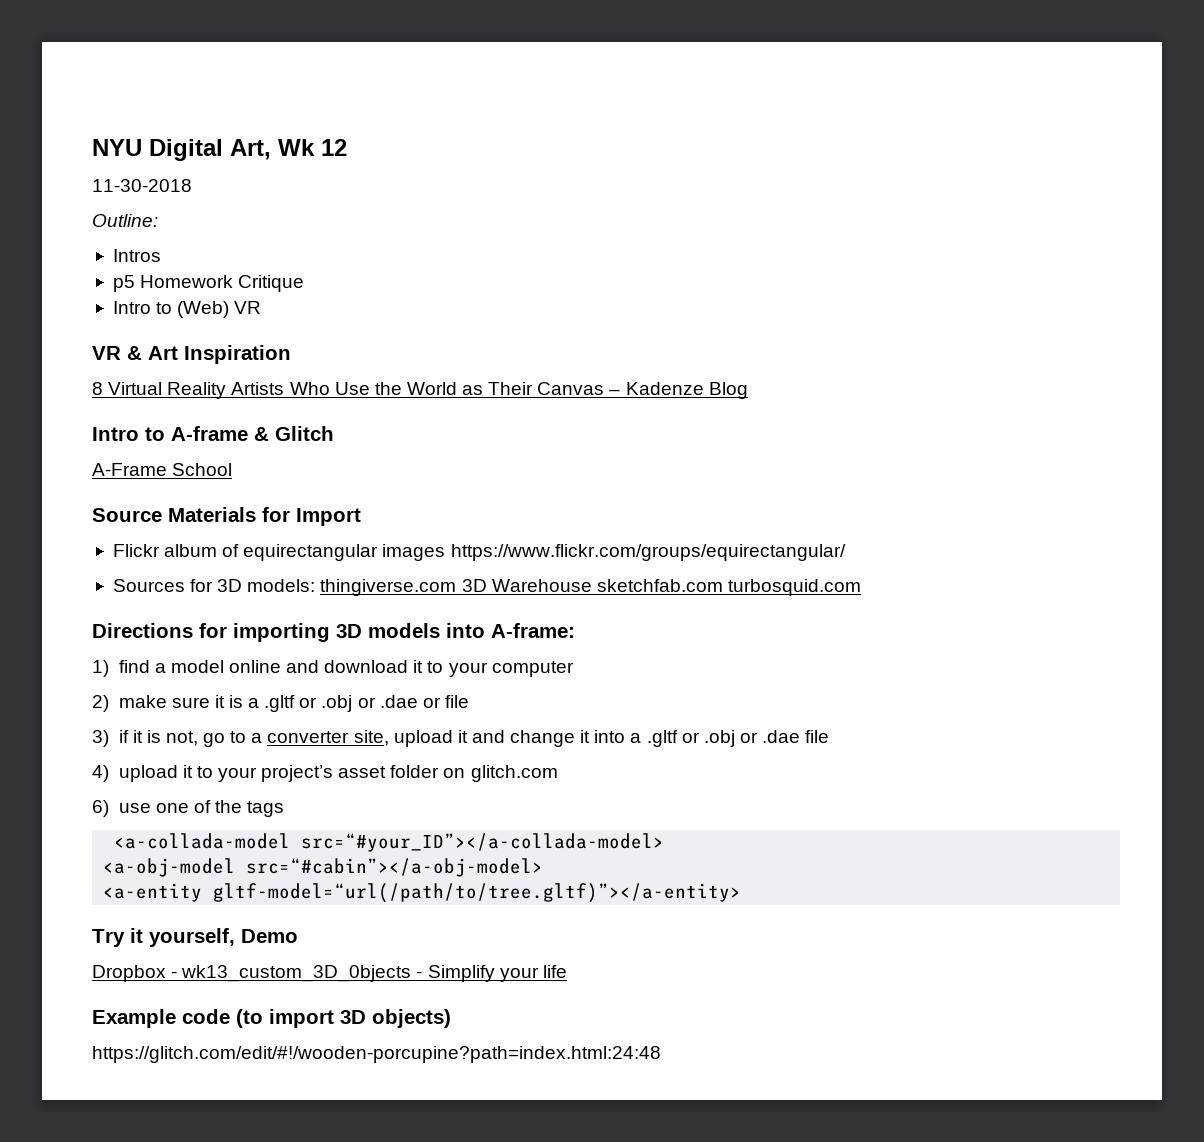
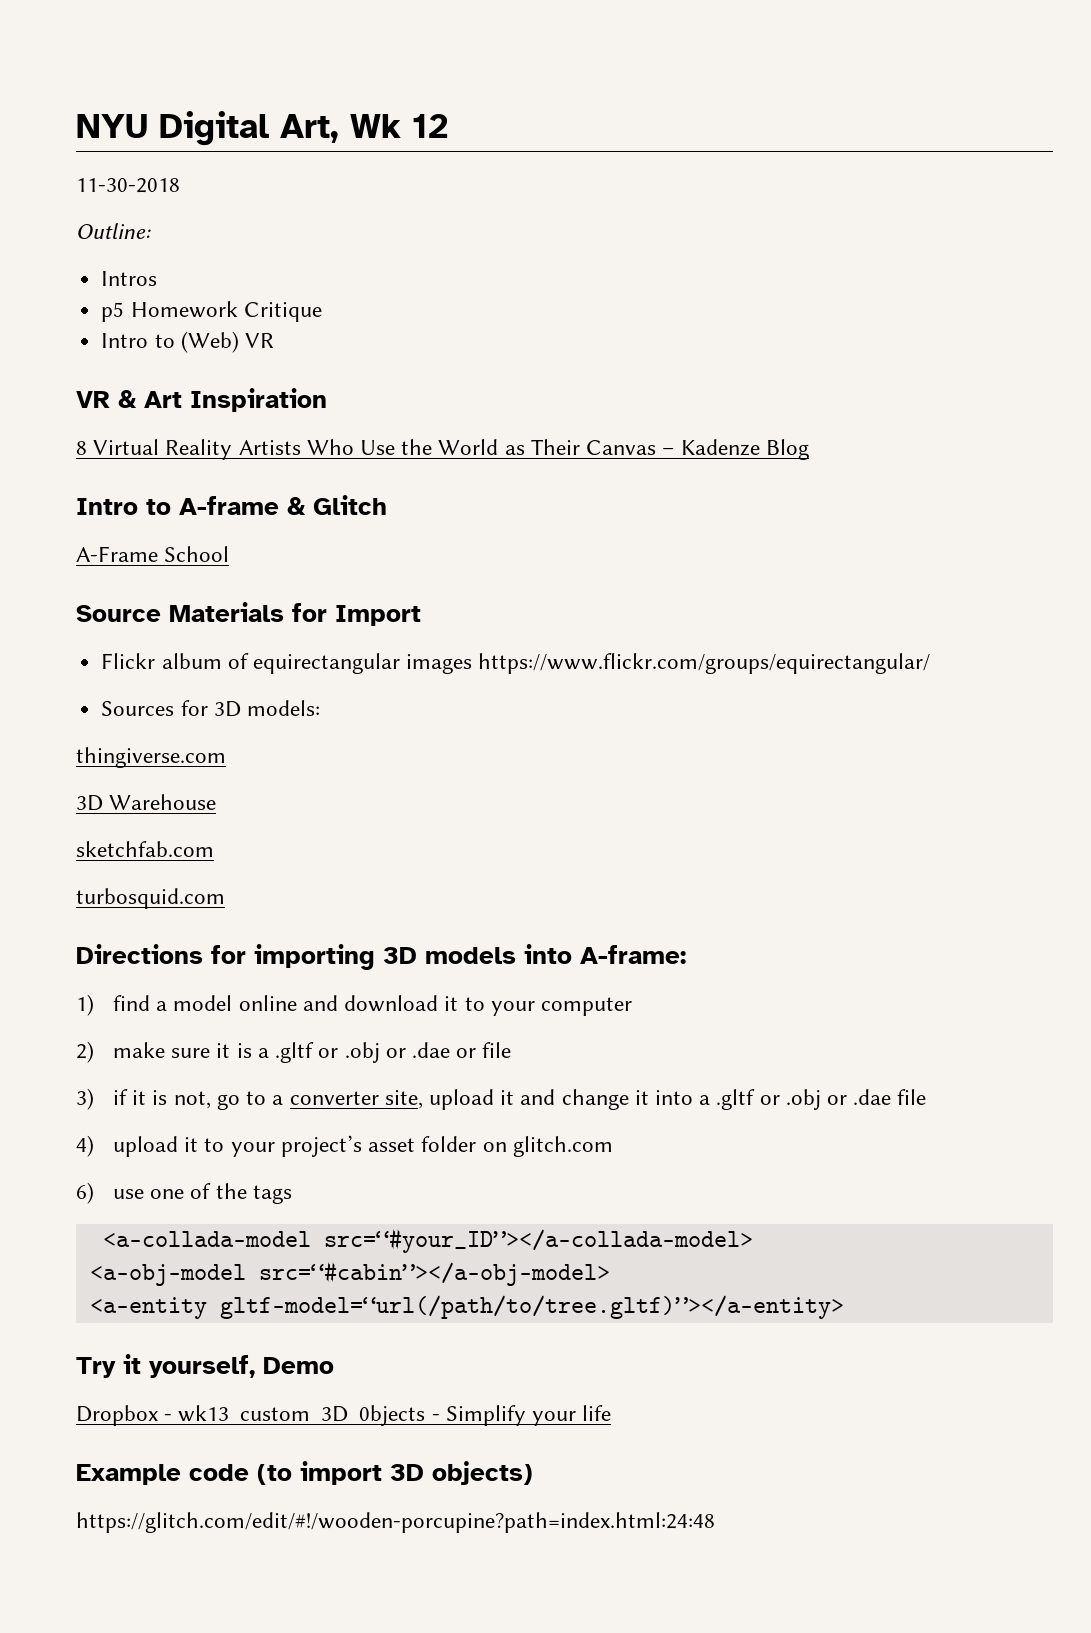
- Sources for 3D models: thingiverse.com 3D Warehouse sketchfab.com turbosquid.com
+ Sources for 3D models:
+ thingiverse.com
+ 3D Warehouse
+ sketchfab.com
+ turbosquid.com

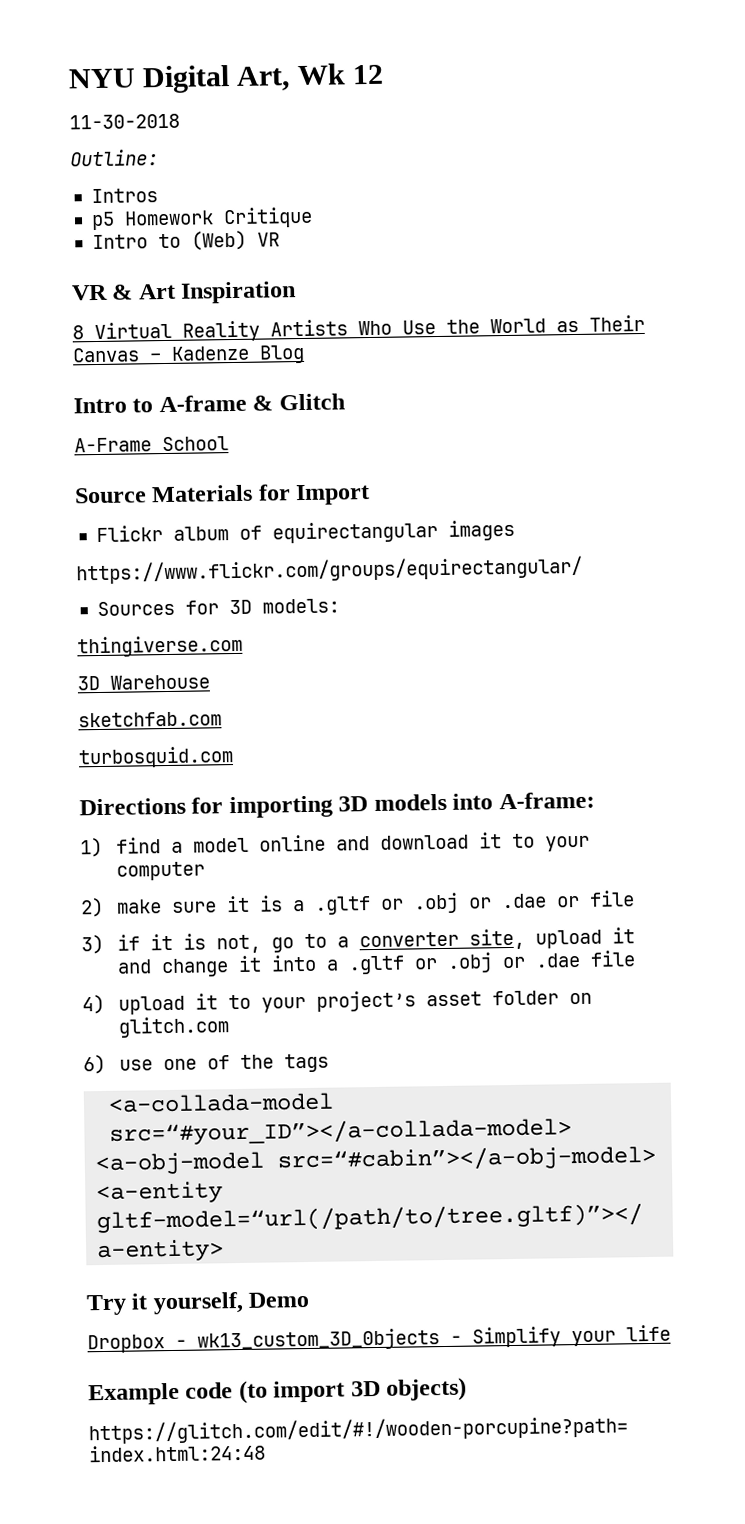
- Flickr album of equirectangular images https://www.flickr.com/groups/equirectangular/
+ Flickr album of equirectangular images
+ https://www.flickr.com/groups/equirectangular/

